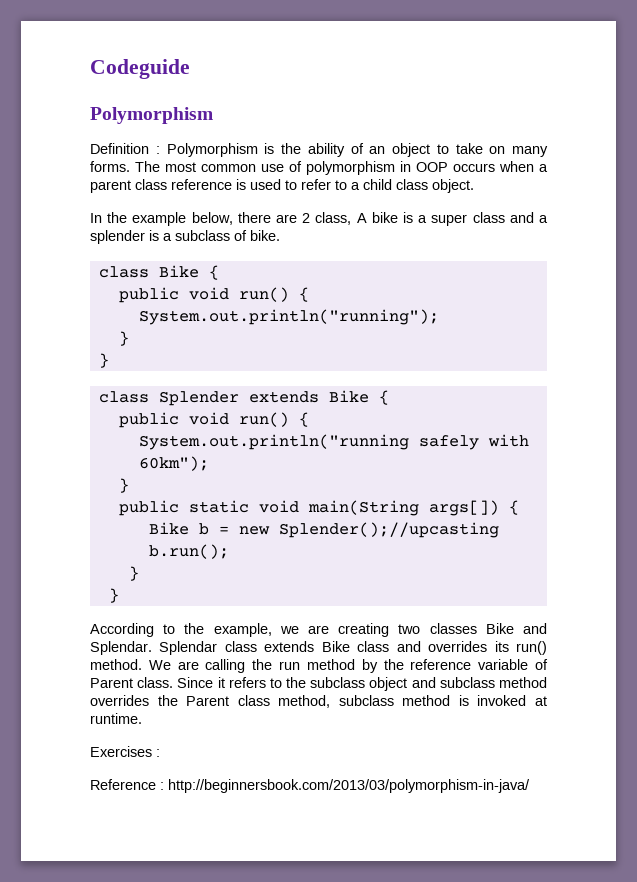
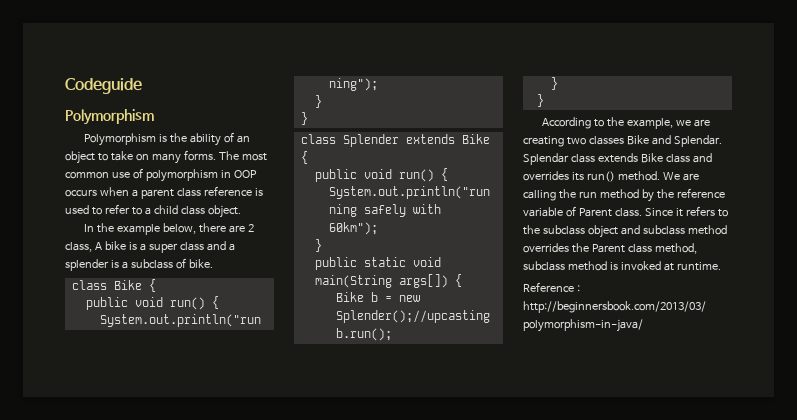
- Definition : Polymorphism is the ability of an object to take on many forms.
+ Polymorphism is the ability of an object to take on many forms.
- Exercises :

